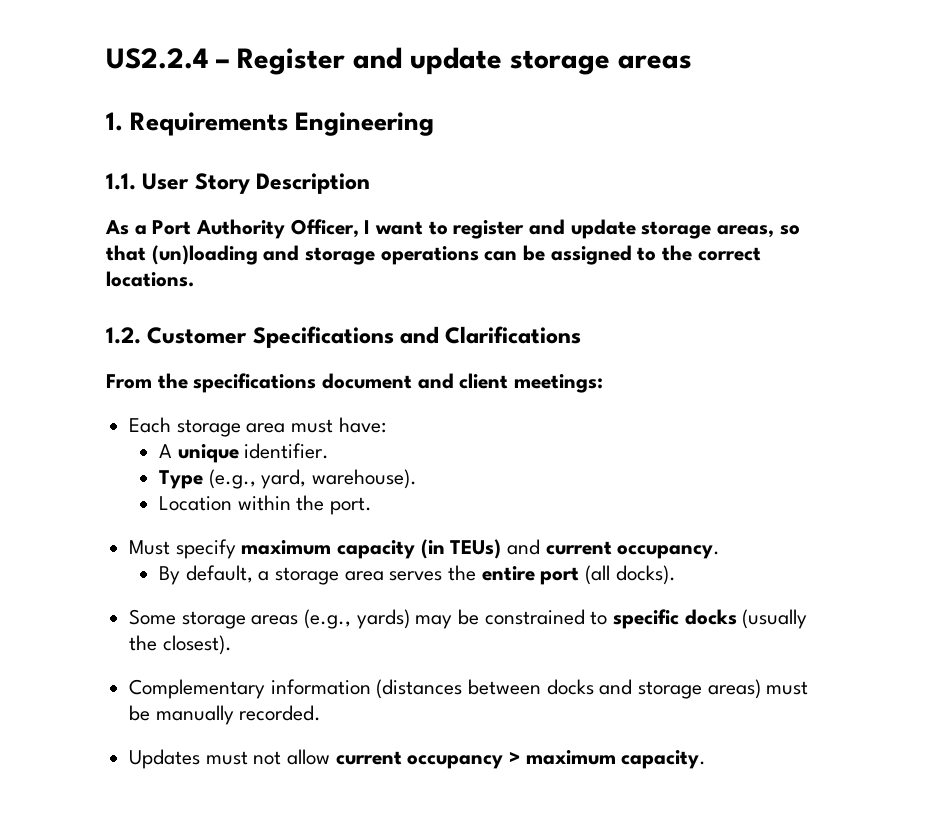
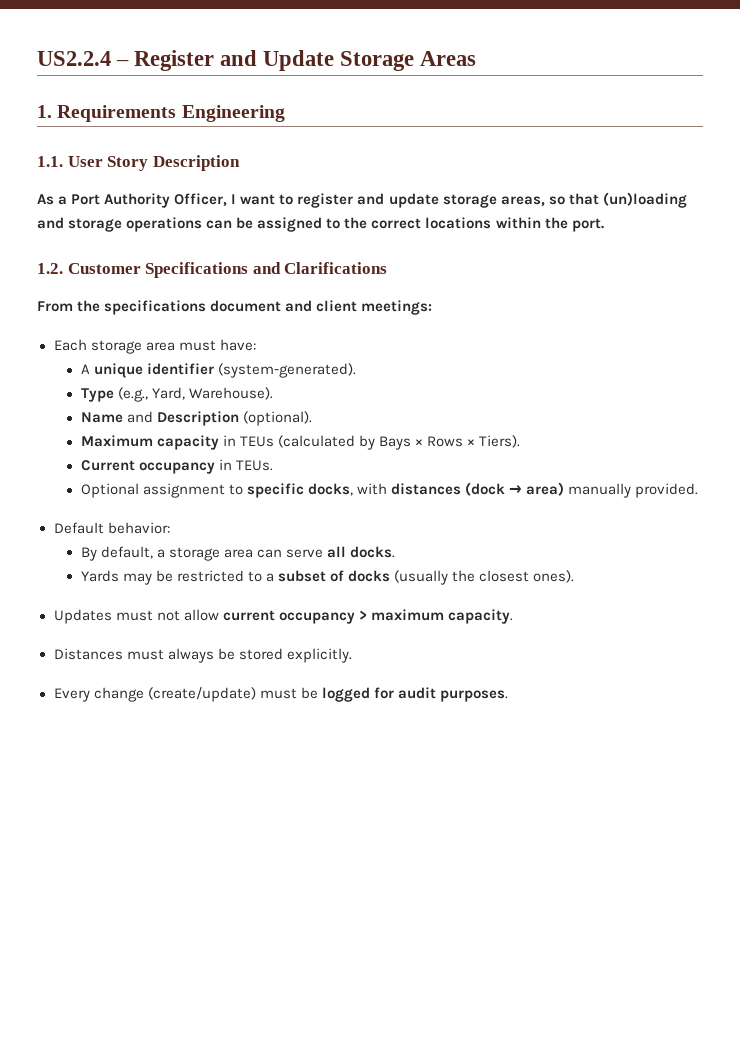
- US2.2.4 – Register and update storage areas
+ US2.2.4 – Register and Update Storage Areas
- As a Port Authority Officer, I want to register and update storage areas, so that (un)loading and storage operations can be assigned to the correct locations.
+ As a Port Authority Officer, I want to register and update storage areas, so that (un)loading and storage operations can be assigned to the correct locations within the port.
- A unique identifier.
+ A unique identifier (system-generated).
- Type (e.g., yard, warehouse).
- Location within the port.
- Must specify maximum capacity (in TEUs) and current occupancy.
+ Type (e.g., Yard, Warehouse).
+ Name and Description (optional).
+ Maximum capacity in TEUs (calculated by Bays × Rows × Tiers).
+ Current occupancy in TEUs.
+ Optional assignment to specific docks, with distances (dock → area) manually provided.
+ Default behavior:
- By default, a storage area serves the entire port (all docks).
- Some storage areas (e.g., yards) may be constrained to specific docks (usually the closest).
- Complementary information (distances between docks and storage areas) must be manually recorded.
+ By default, a storage area can serve all docks.
+ Yards may be restricted to a subset of docks (usually the closest ones).
+ Distances must always be stored explicitly.
+ Every change (create/update) must be logged for audit purposes.

